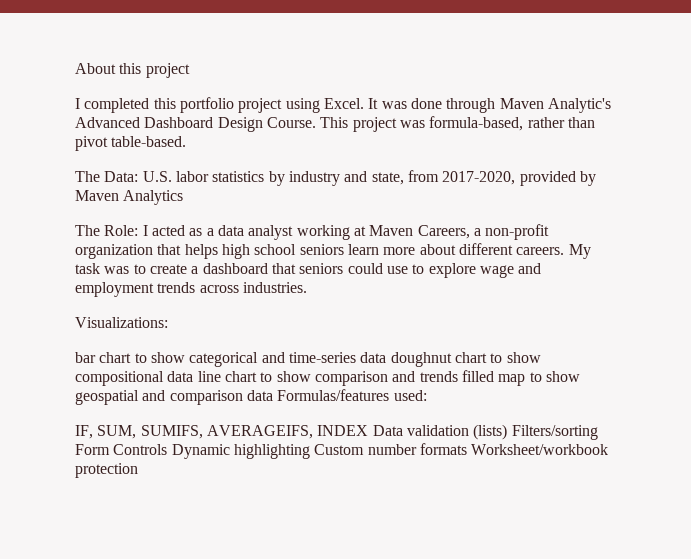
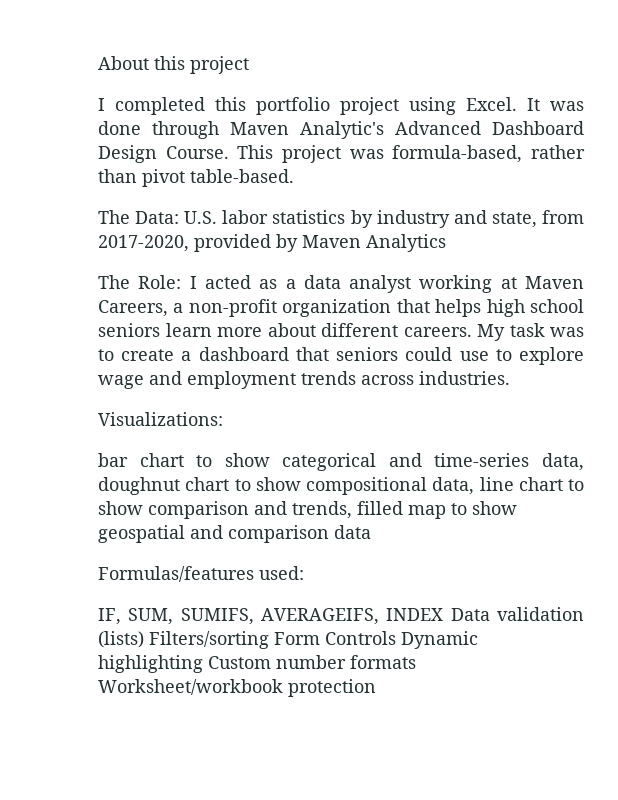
- bar chart to show categorical and time-series data doughnut chart to show compositional data line chart to show comparison and trends filled map to show geospatial and comparison data Formulas/features used:
+ bar chart to show categorical and time-series data, doughnut chart to show compositional data, line chart to show comparison and trends, filled map to show geospatial and comparison data
+ Formulas/features used:

